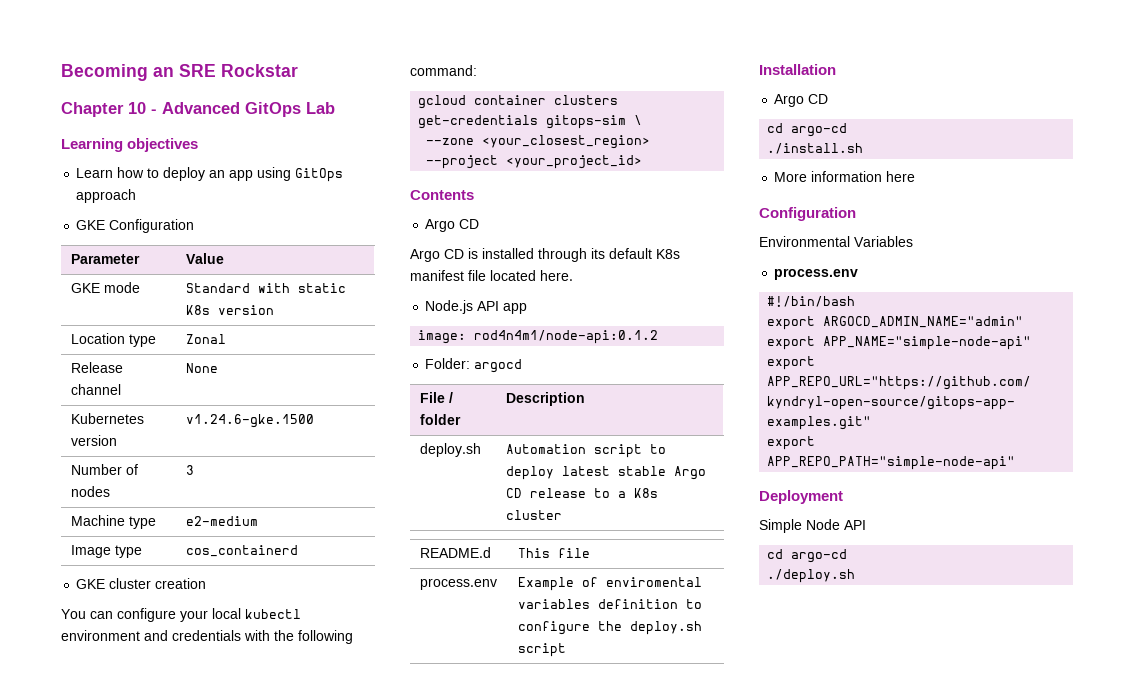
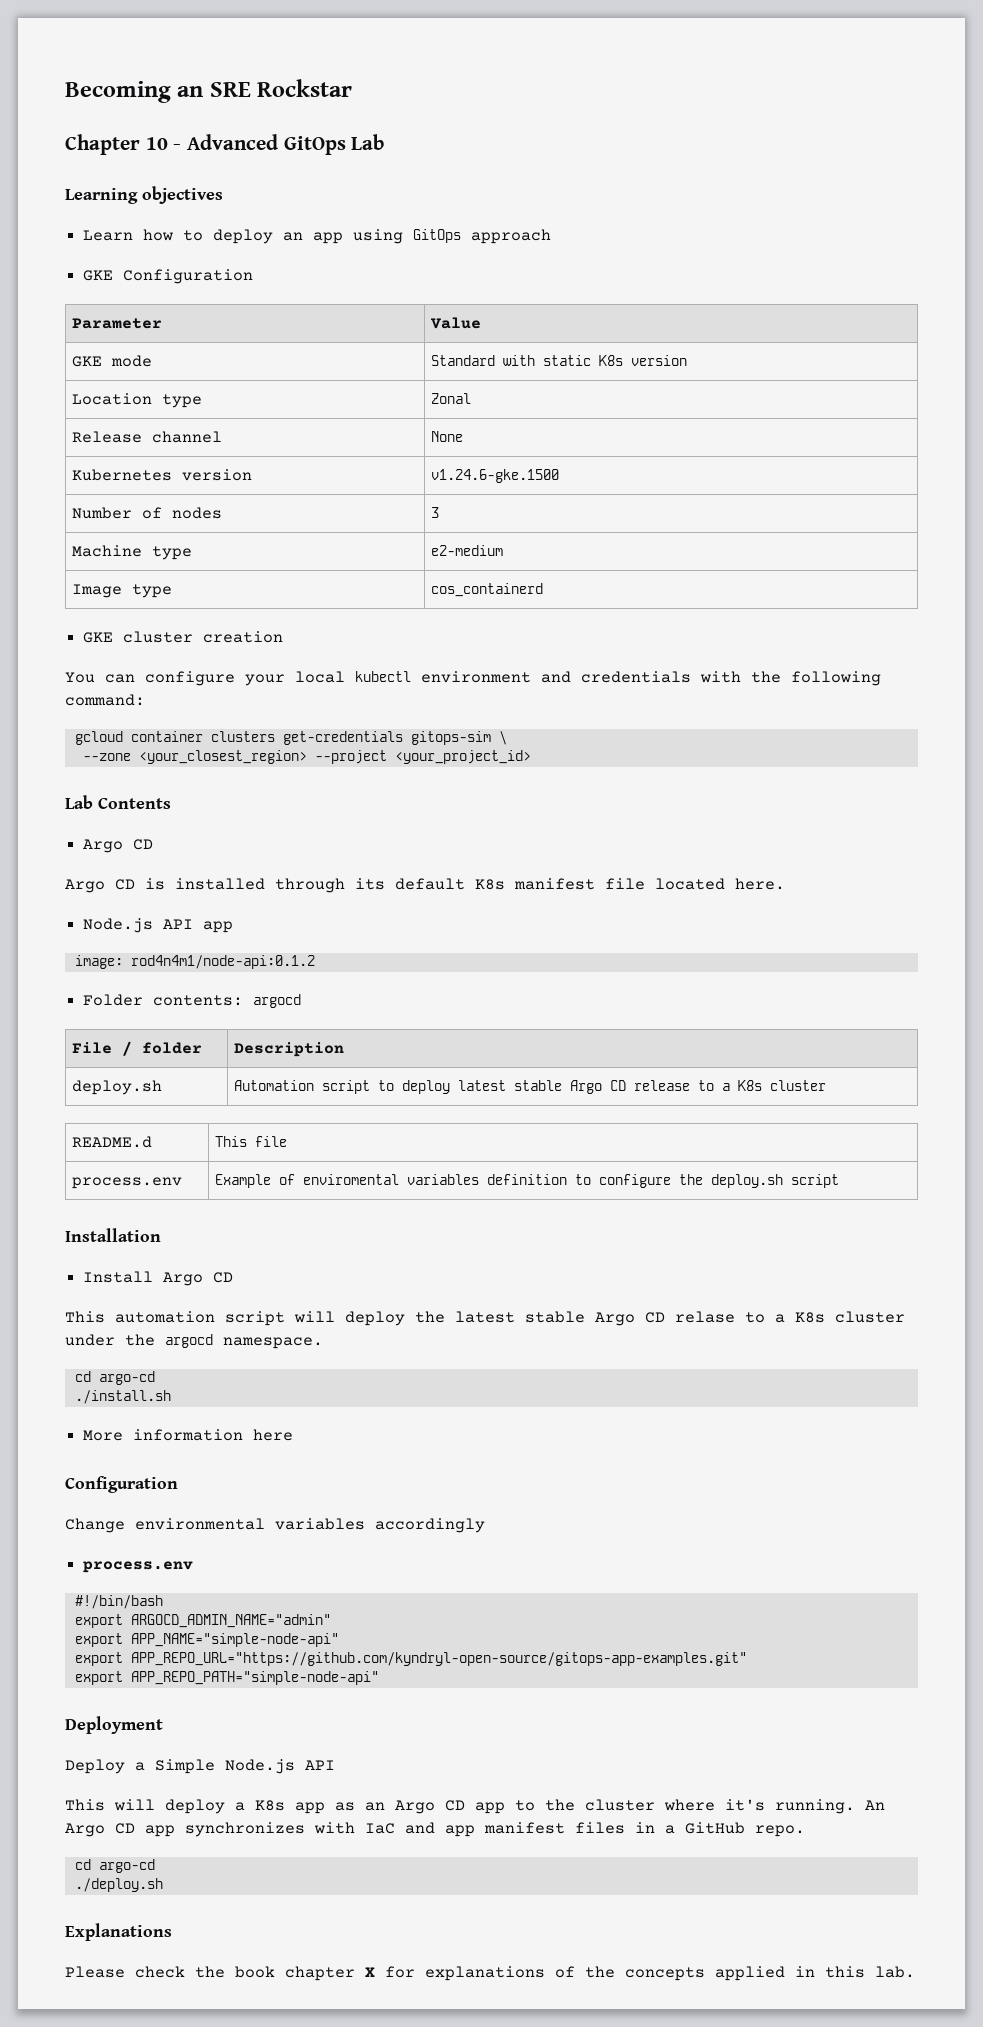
- Contents
+ Lab Contents
- Folder: argocd
+ Folder contents: argocd
  Installation
- Argo CD
+ Install Argo CD
+ This automation script will deploy the latest stable Argo CD relase to a K8s cluster under the argocd namespace.
- Environmental Variables
+ Change environmental variables accordingly
- Simple Node API
+ Deploy a Simple Node.js API
+ This will deploy a K8s app as an Argo CD app to the cluster where it's running. An Argo CD app synchronizes with IaC and app manifest files in a GitHub repo.
  cd argo-cd
  ./deploy.sh
+ Explanations
+ Please check the book chapter X for explanations of the concepts applied in this lab.

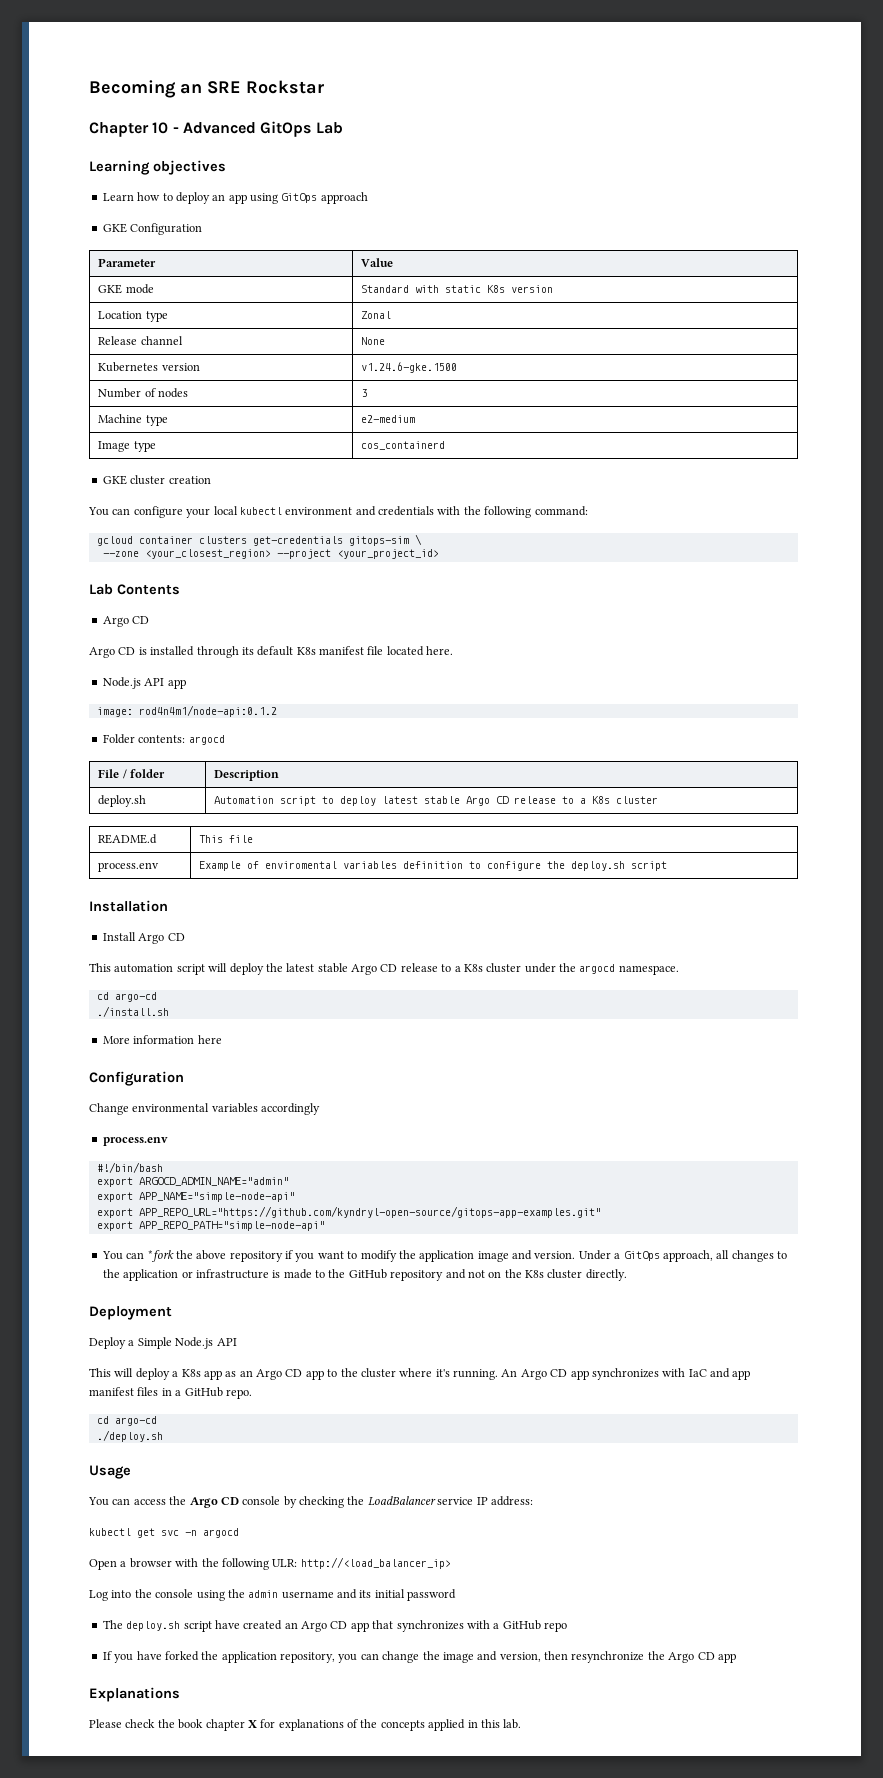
- This automation script will deploy the latest stable Argo CD relase to a K8s cluster under the argocd namespace.
+ This automation script will deploy the latest stable Argo CD release to a K8s cluster under the argocd namespace.
+ You can *fork the above repository if you want to modify the application image and version. Under a GitOps approach, all changes to the application or infrastructure is made to the GitHub repository and not on the K8s cluster directly.
+ Usage
+ You can access the Argo CD console by checking the LoadBalancer service IP address:
+ kubectl get svc -n argocd
+ Open a browser with the following ULR: http://<load_balancer_ip>
+ Log into the console using the admin username and its initial password
+ The deploy.sh script have created an Argo CD app that synchronizes with a GitHub repo
+ If you have forked the application repository, you can change the image and version, then resynchronize the Argo CD app

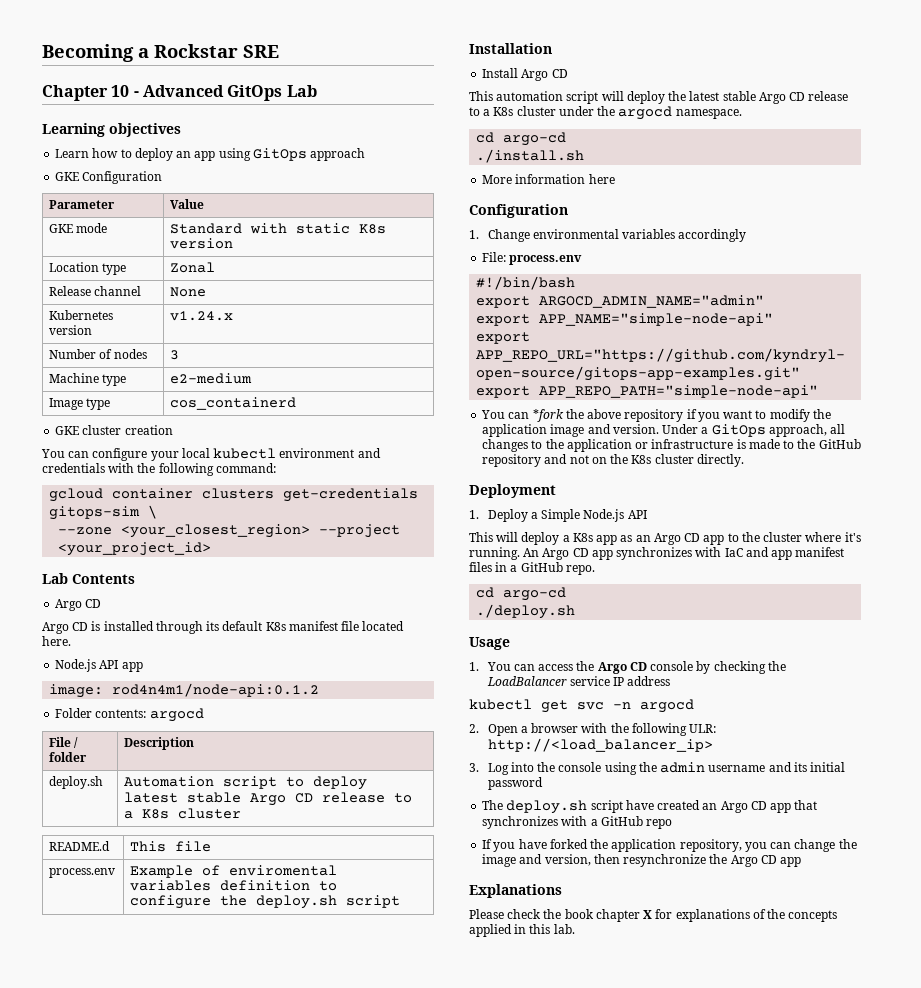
- Becoming an SRE Rockstar
+ Becoming a Rockstar SRE
- Kubernetes version | v1.24.6-gke.1500
+ Kubernetes version | v1.24.x
- Change environmental variables accordingly
- process.env
+ 1. Change environmental variables accordingly
+ File: process.env
- Deploy a Simple Node.js API
+ 1. Deploy a Simple Node.js API
- You can access the Argo CD console by checking the LoadBalancer service IP address:
+ 1. You can access the Argo CD console by checking the LoadBalancer service IP address
- Open a browser with the following ULR: http://<load_balancer_ip>
+ 2. Open a browser with the following ULR: http://<load_balancer_ip>
- Log into the console using the admin username and its initial password
+ 3. Log into the console using the admin username and its initial password

